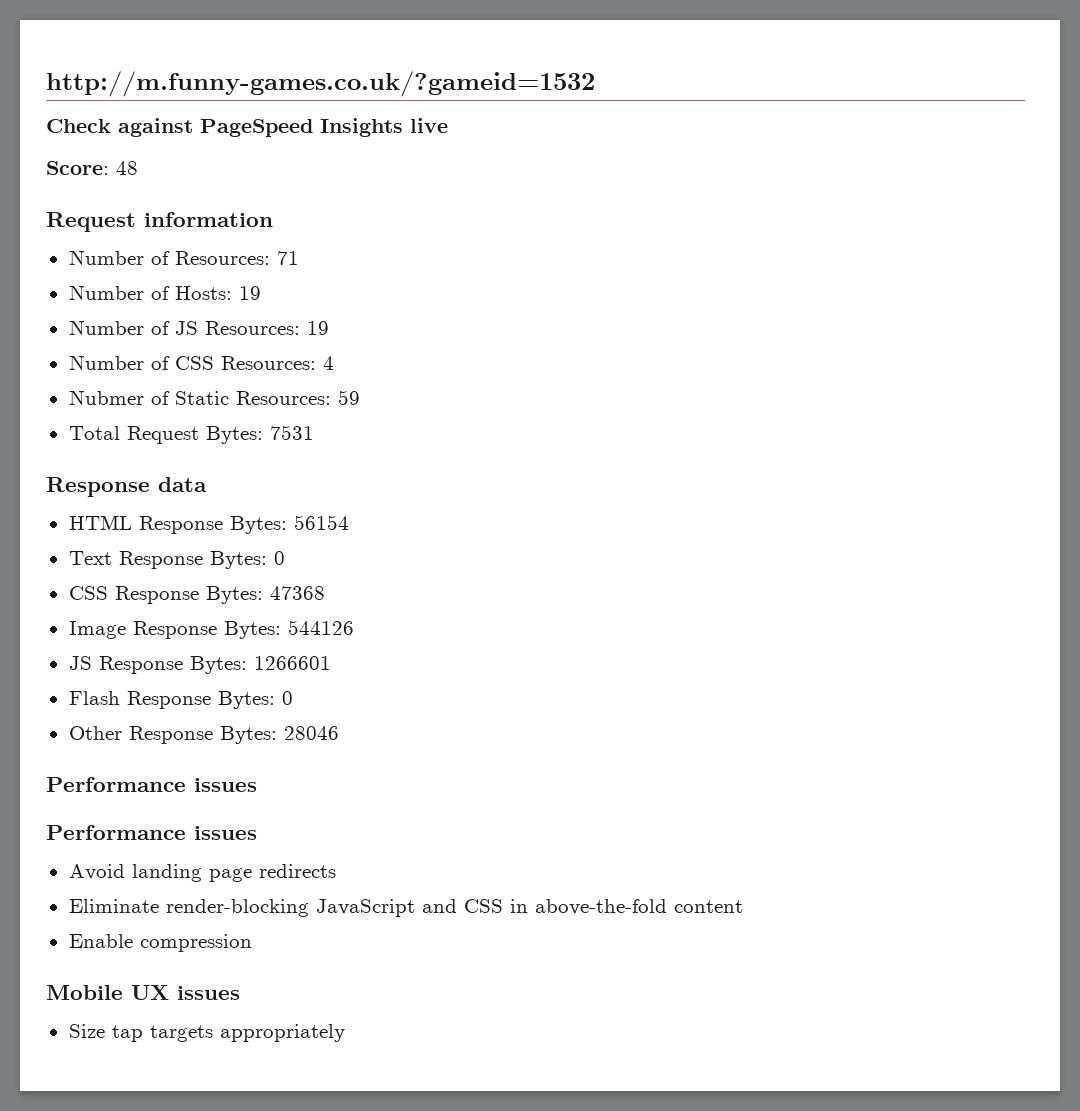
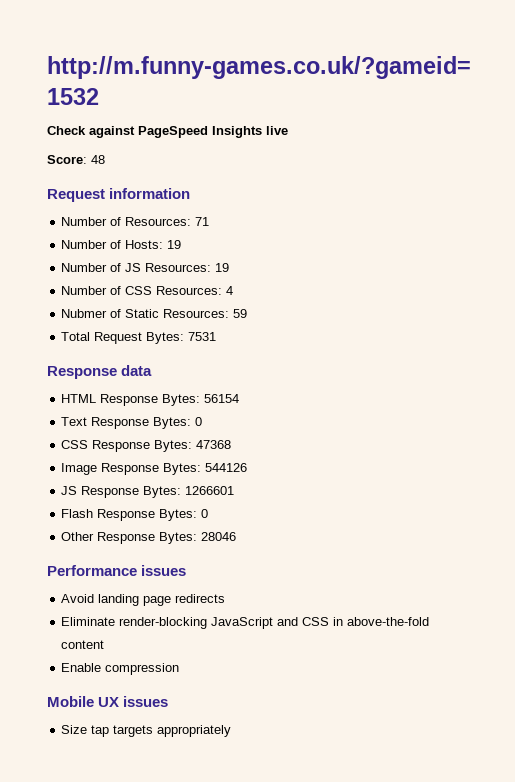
  Other Response Bytes: 28046
- Performance issues

